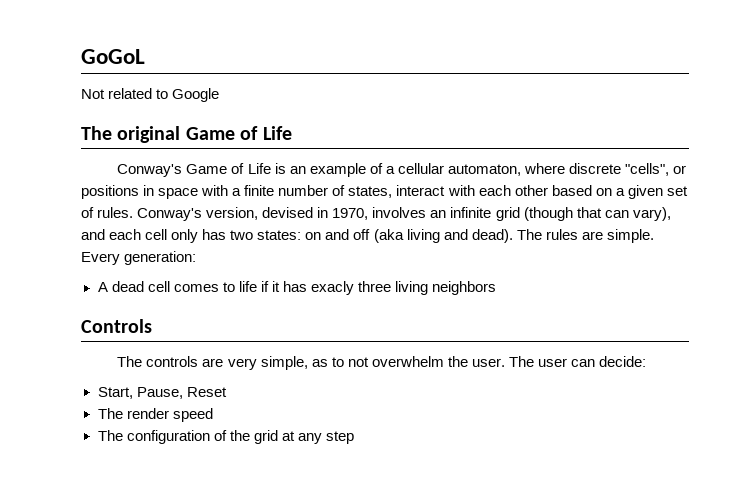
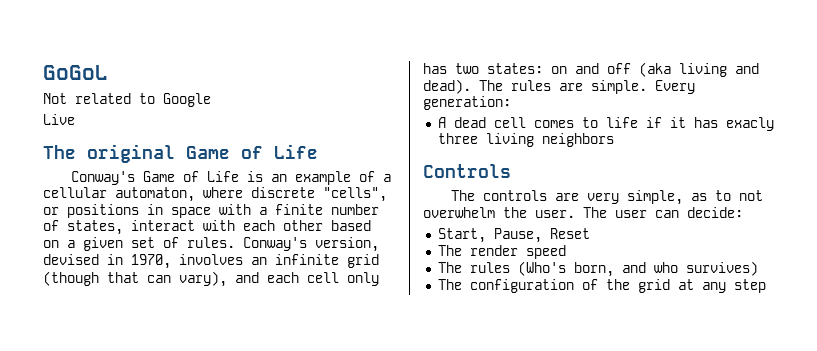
+ Live
+ The rules (Who's born, and who survives)

